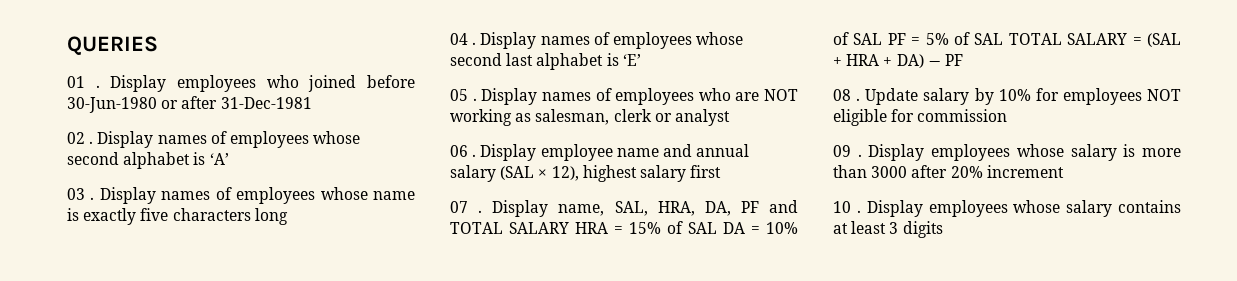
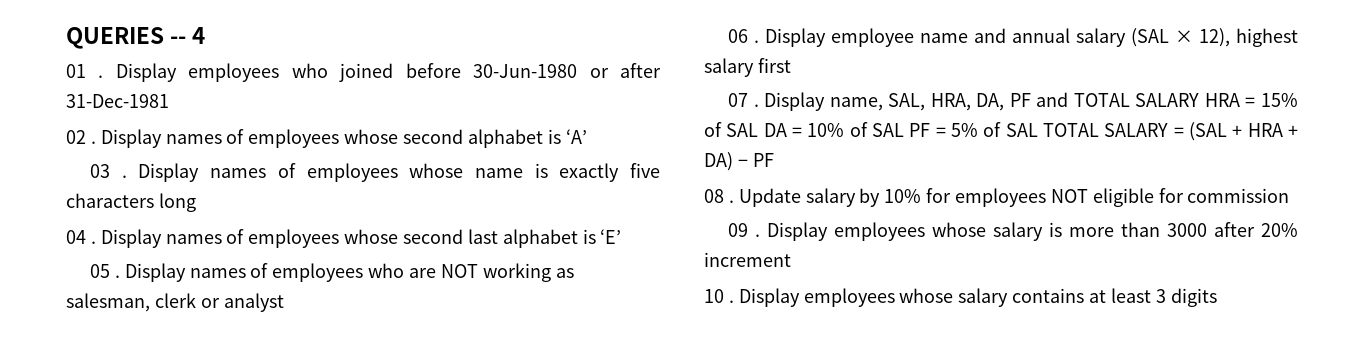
- QUERIES
+ QUERIES -- 4

